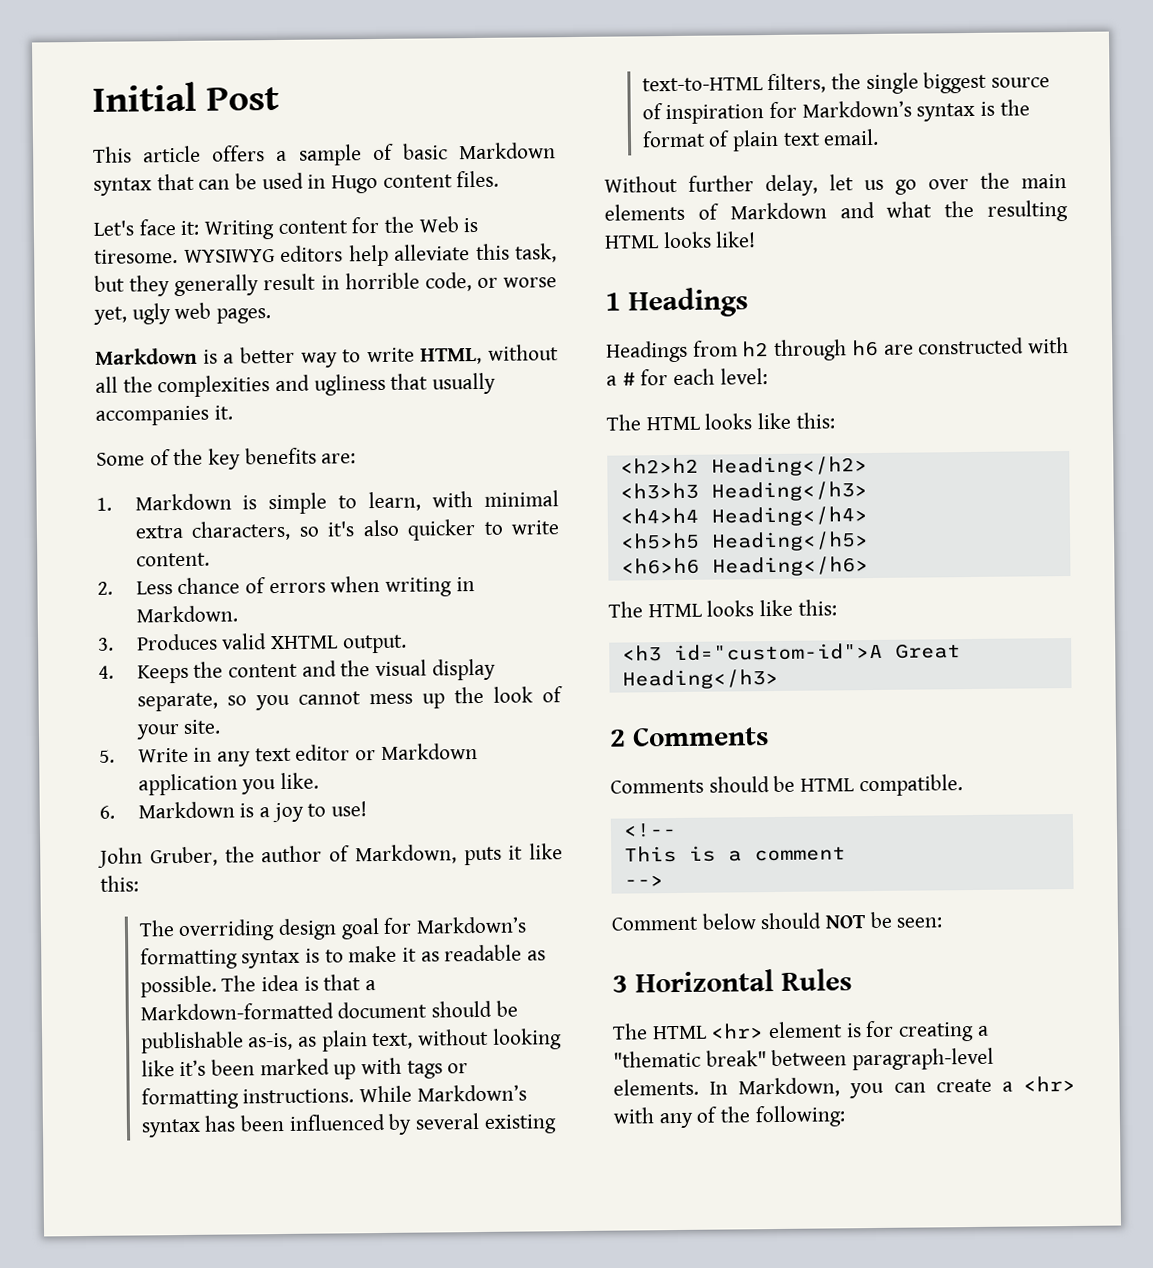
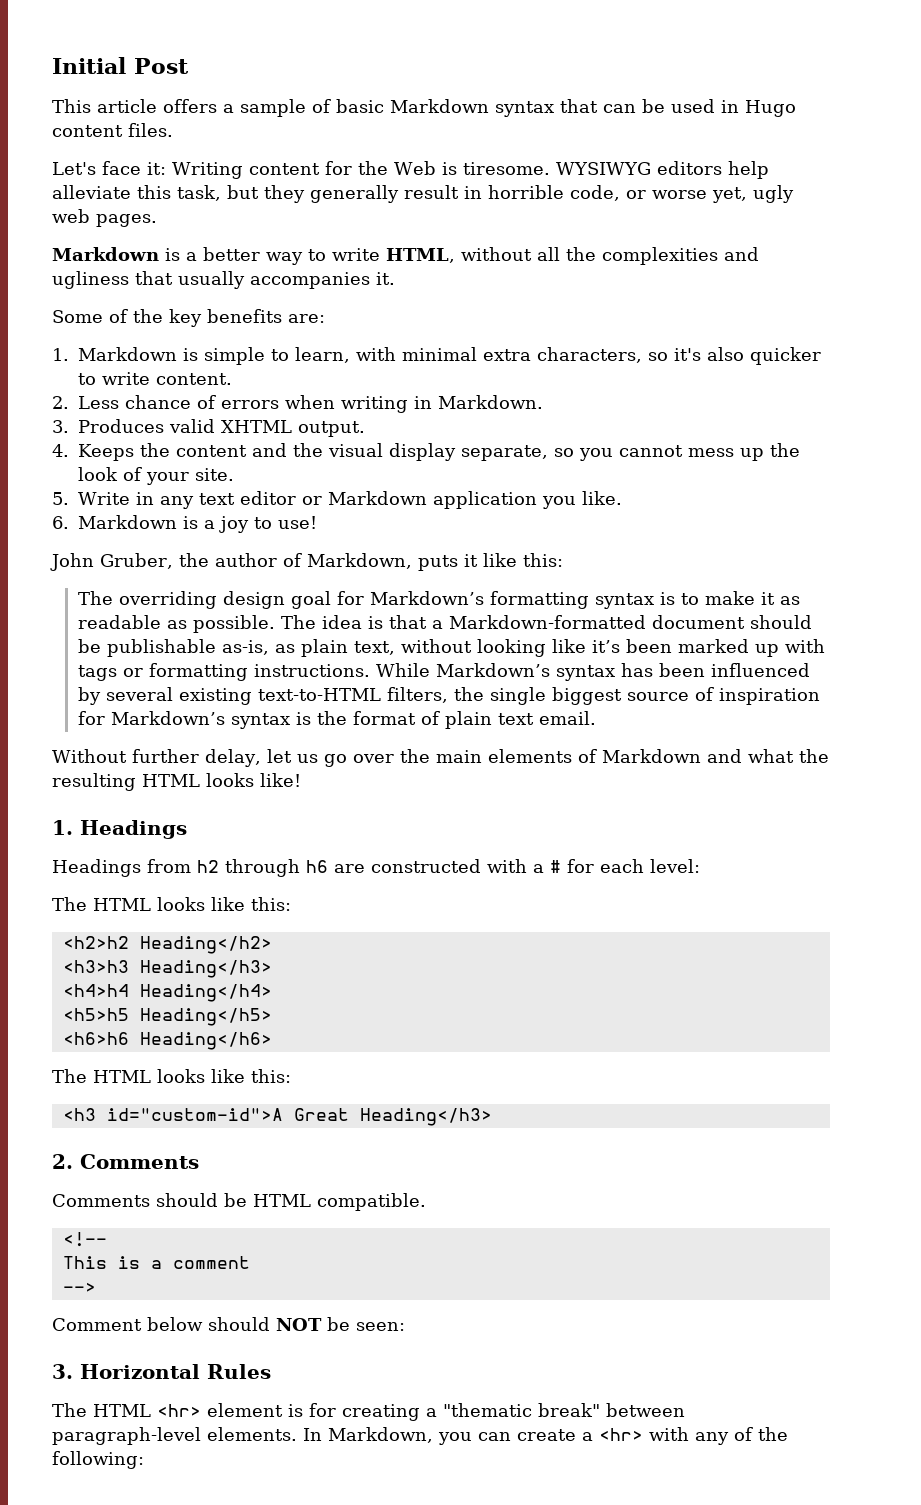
- 1 Headings
+ 1. Headings
- 2 Comments
+ 2. Comments
- 3 Horizontal Rules
+ 3. Horizontal Rules

